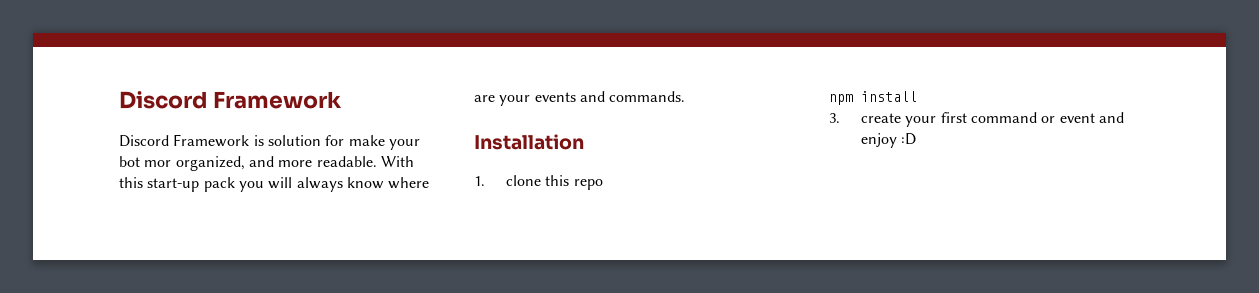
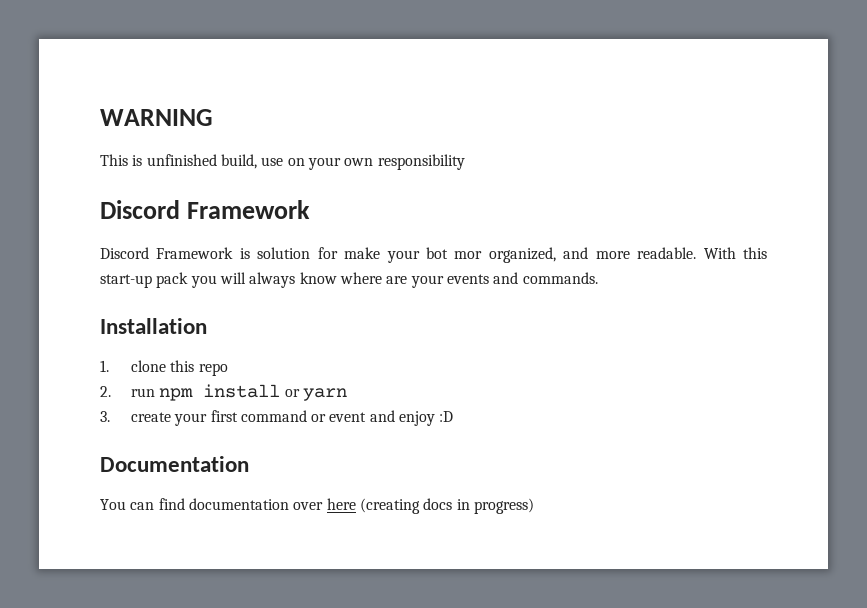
+ WARNING
+ This is unfinished build, use on your own responsibility
- npm install
+ 2. run npm install or yarn
+ Documentation
+ You can find documentation over here (creating docs in progress)

